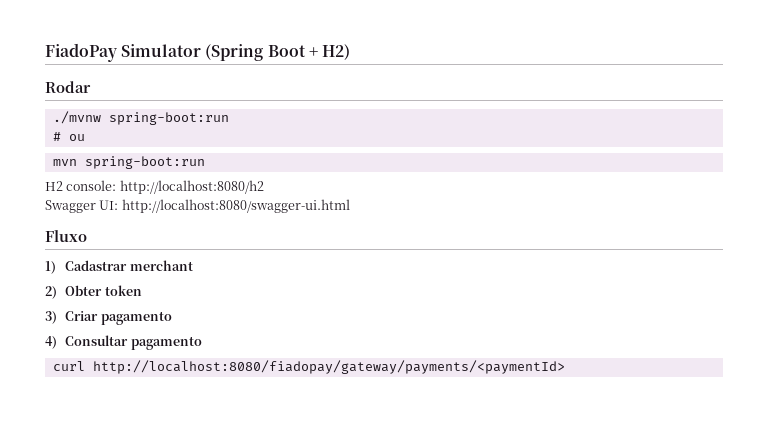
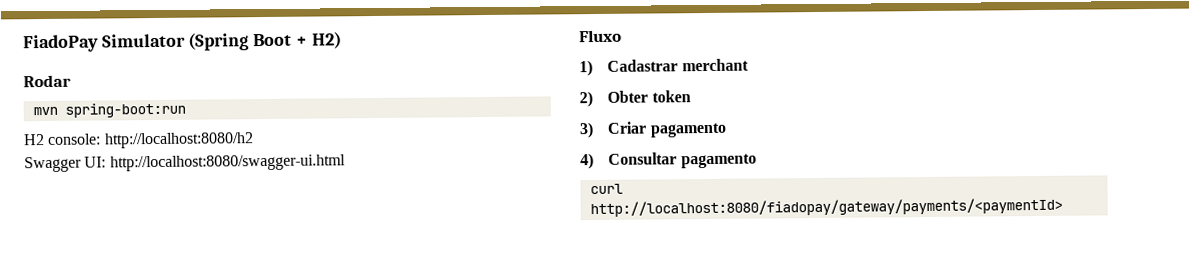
- ./mvnw spring-boot:run
- # ou

